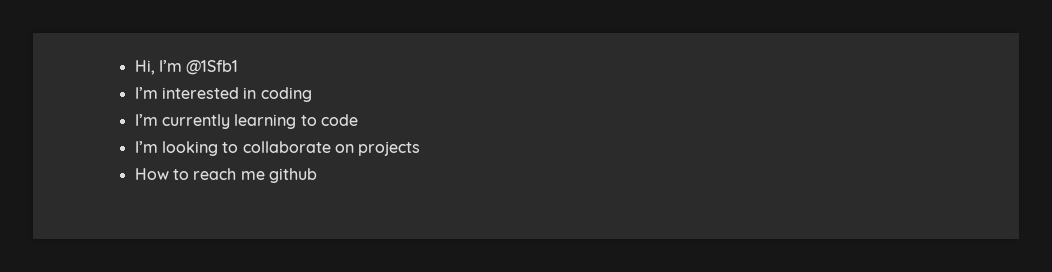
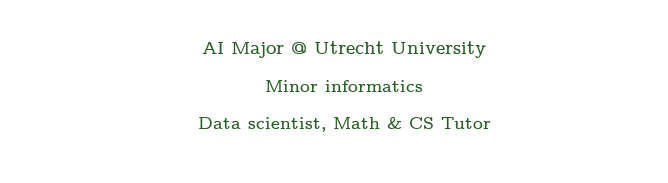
- Hi, I’m @1Sfb1
- I’m interested in coding
- I’m currently learning to code
- I’m looking to collaborate on projects
- How to reach me github
+ AI Major @ Utrecht University
+ Minor informatics
+ Data scientist, Math & CS Tutor

